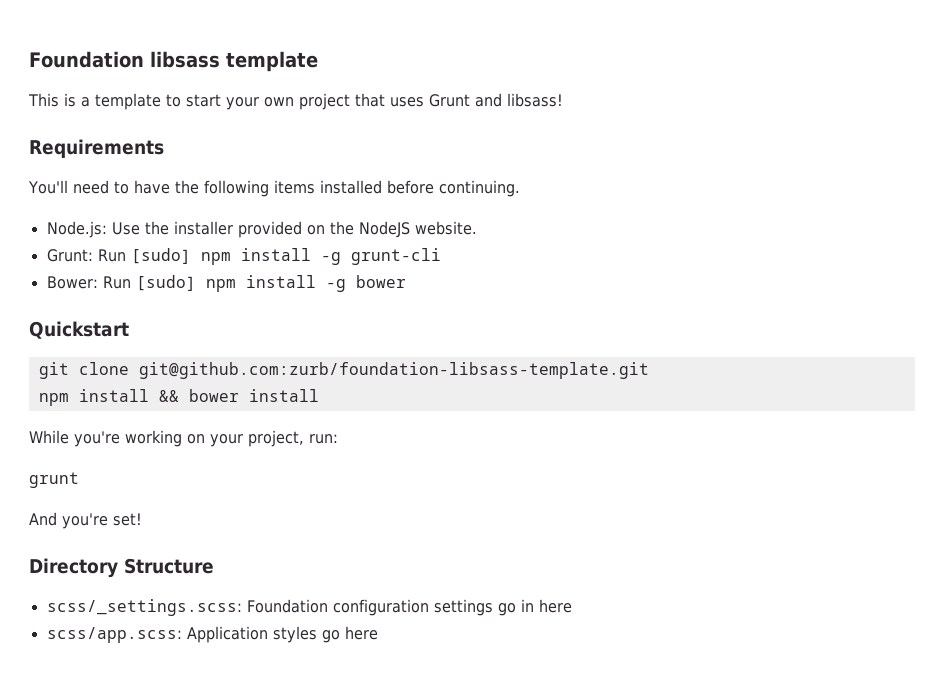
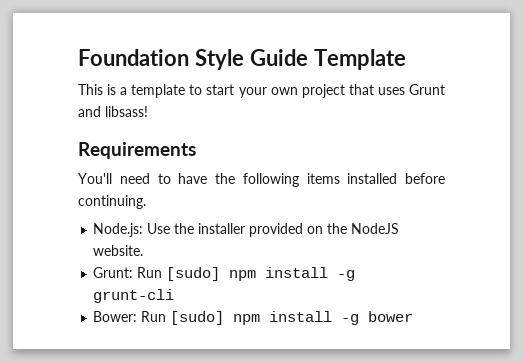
- Foundation libsass template
+ Foundation Style Guide Template
- Quickstart
- git clone git@github.com:zurb/foundation-libsass-template.git
- npm install && bower install
- While you're working on your project, run:
- grunt
- And you're set!
- Directory Structure
- scss/_settings.scss: Foundation configuration settings go in here
- scss/app.scss: Application styles go here

